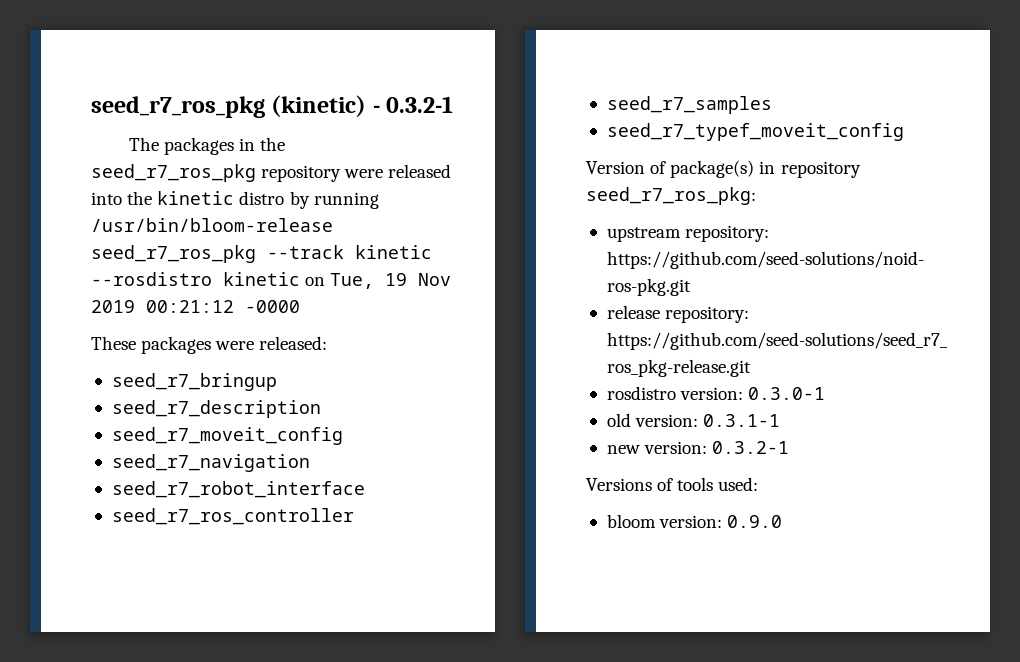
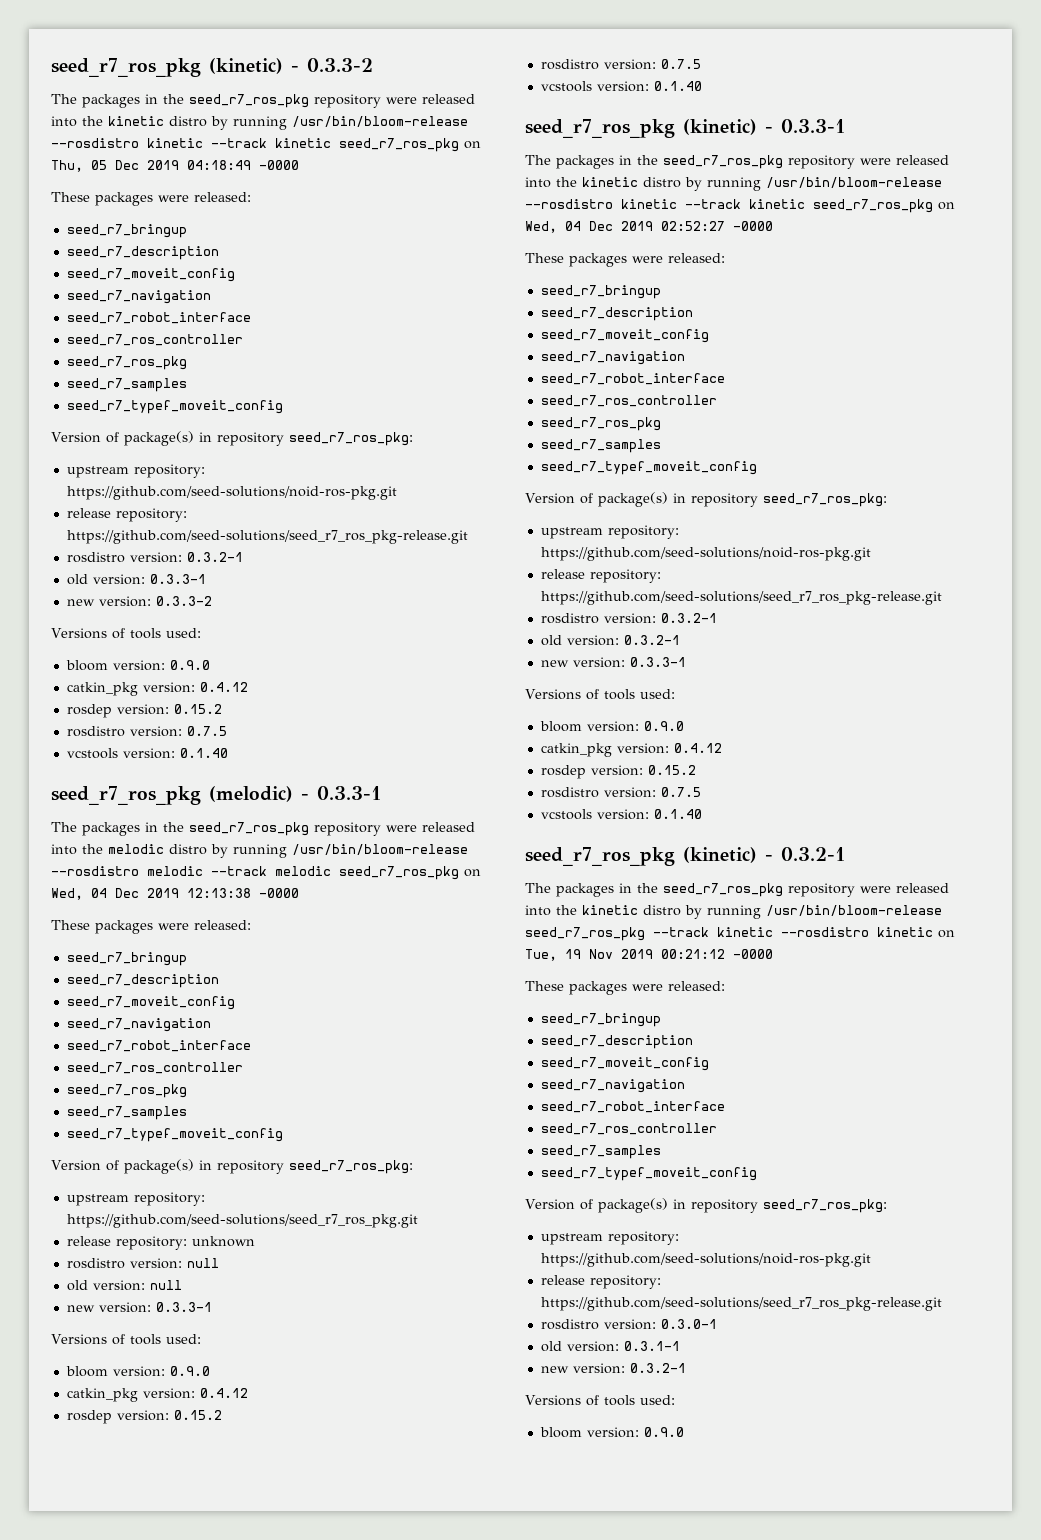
+ seed_r7_ros_pkg (kinetic) - 0.3.3-2
+ The packages in the seed_r7_ros_pkg repository were released into the kinetic distro by running /usr/bin/bloom-release --rosdistro kinetic --track kinetic seed_r7_ros_pkg on Thu, 05 Dec 2019 04:18:49 -0000
+ These packages were released:
+ seed_r7_bringup
+ seed_r7_description
+ seed_r7_moveit_config
+ seed_r7_navigation
+ seed_r7_robot_interface
+ seed_r7_ros_controller
+ seed_r7_ros_pkg
+ seed_r7_samples
+ seed_r7_typef_moveit_config
+ Version of package(s) in repository seed_r7_ros_pkg:
+ upstream repository: https://github.com/seed-solutions/noid-ros-pkg.git
+ release repository: https://github.com/seed-solutions/seed_r7_ros_pkg-release.git
+ rosdistro version: 0.3.2-1
+ old version: 0.3.3-1
+ new version: 0.3.3-2
+ Versions of tools used:
+ bloom version: 0.9.0
+ catkin_pkg version: 0.4.12
+ rosdep version: 0.15.2
+ rosdistro version: 0.7.5
+ vcstools version: 0.1.40
+ seed_r7_ros_pkg (melodic) - 0.3.3-1
+ The packages in the seed_r7_ros_pkg repository were released into the melodic distro by running /usr/bin/bloom-release --rosdistro melodic --track melodic seed_r7_ros_pkg on Wed, 04 Dec 2019 12:13:38 -0000
+ These packages were released:
+ seed_r7_bringup
+ seed_r7_description
+ seed_r7_moveit_config
+ seed_r7_navigation
+ seed_r7_robot_interface
+ seed_r7_ros_controller
+ seed_r7_ros_pkg
+ seed_r7_samples
+ seed_r7_typef_moveit_config
+ Version of package(s) in repository seed_r7_ros_pkg:
+ upstream repository: https://github.com/seed-solutions/seed_r7_ros_pkg.git
+ release repository: unknown
+ rosdistro version: null
+ old version: null
+ new version: 0.3.3-1
+ Versions of tools used:
+ bloom version: 0.9.0
+ catkin_pkg version: 0.4.12
+ rosdep version: 0.15.2
+ rosdistro version: 0.7.5
+ vcstools version: 0.1.40
+ seed_r7_ros_pkg (kinetic) - 0.3.3-1
+ The packages in the seed_r7_ros_pkg repository were released into the kinetic distro by running /usr/bin/bloom-release --rosdistro kinetic --track kinetic seed_r7_ros_pkg on Wed, 04 Dec 2019 02:52:27 -0000
+ These packages were released:
+ seed_r7_bringup
+ seed_r7_description
+ seed_r7_moveit_config
+ seed_r7_navigation
+ seed_r7_robot_interface
+ seed_r7_ros_controller
+ seed_r7_ros_pkg
+ seed_r7_samples
+ seed_r7_typef_moveit_config
+ Version of package(s) in repository seed_r7_ros_pkg:
+ upstream repository: https://github.com/seed-solutions/noid-ros-pkg.git
+ release repository: https://github.com/seed-solutions/seed_r7_ros_pkg-release.git
+ rosdistro version: 0.3.2-1
+ old version: 0.3.2-1
+ new version: 0.3.3-1
+ Versions of tools used:
+ bloom version: 0.9.0
+ catkin_pkg version: 0.4.12
+ rosdep version: 0.15.2
+ rosdistro version: 0.7.5
+ vcstools version: 0.1.40

